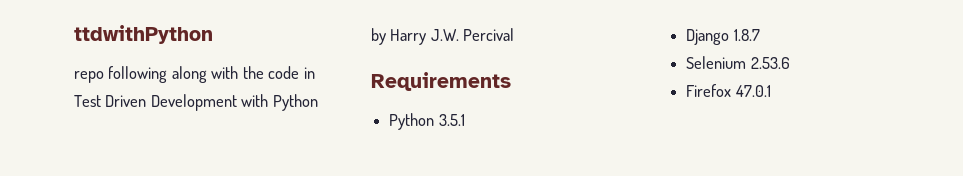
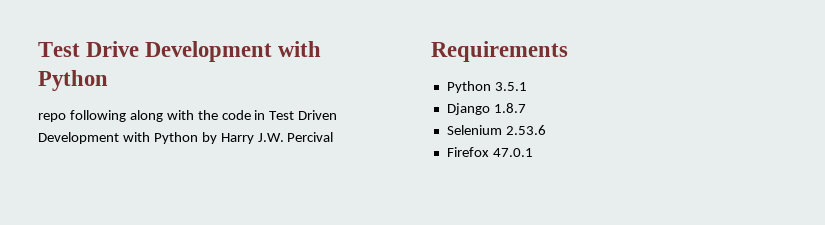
- ttdwithPython
+ Test Drive Development with Python

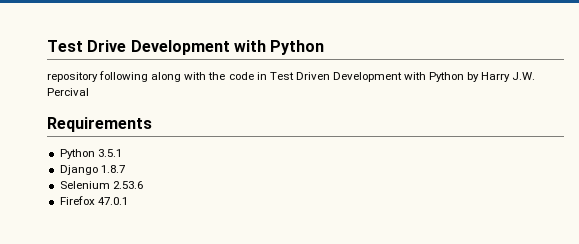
- repo following along with the code in Test Driven Development with Python by Harry J.W. Percival
+ repository following along with the code in Test Driven Development with Python by Harry J.W. Percival

